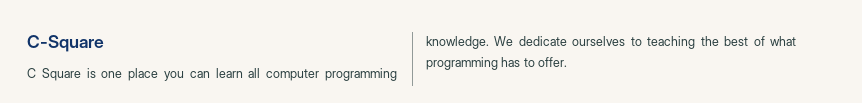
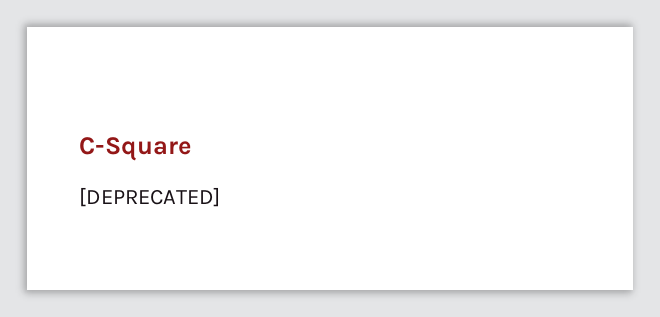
- C Square is one place you can learn all computer programming knowledge. We dedicate ourselves to teaching the best of what programming has to offer.
+ [DEPRECATED]

